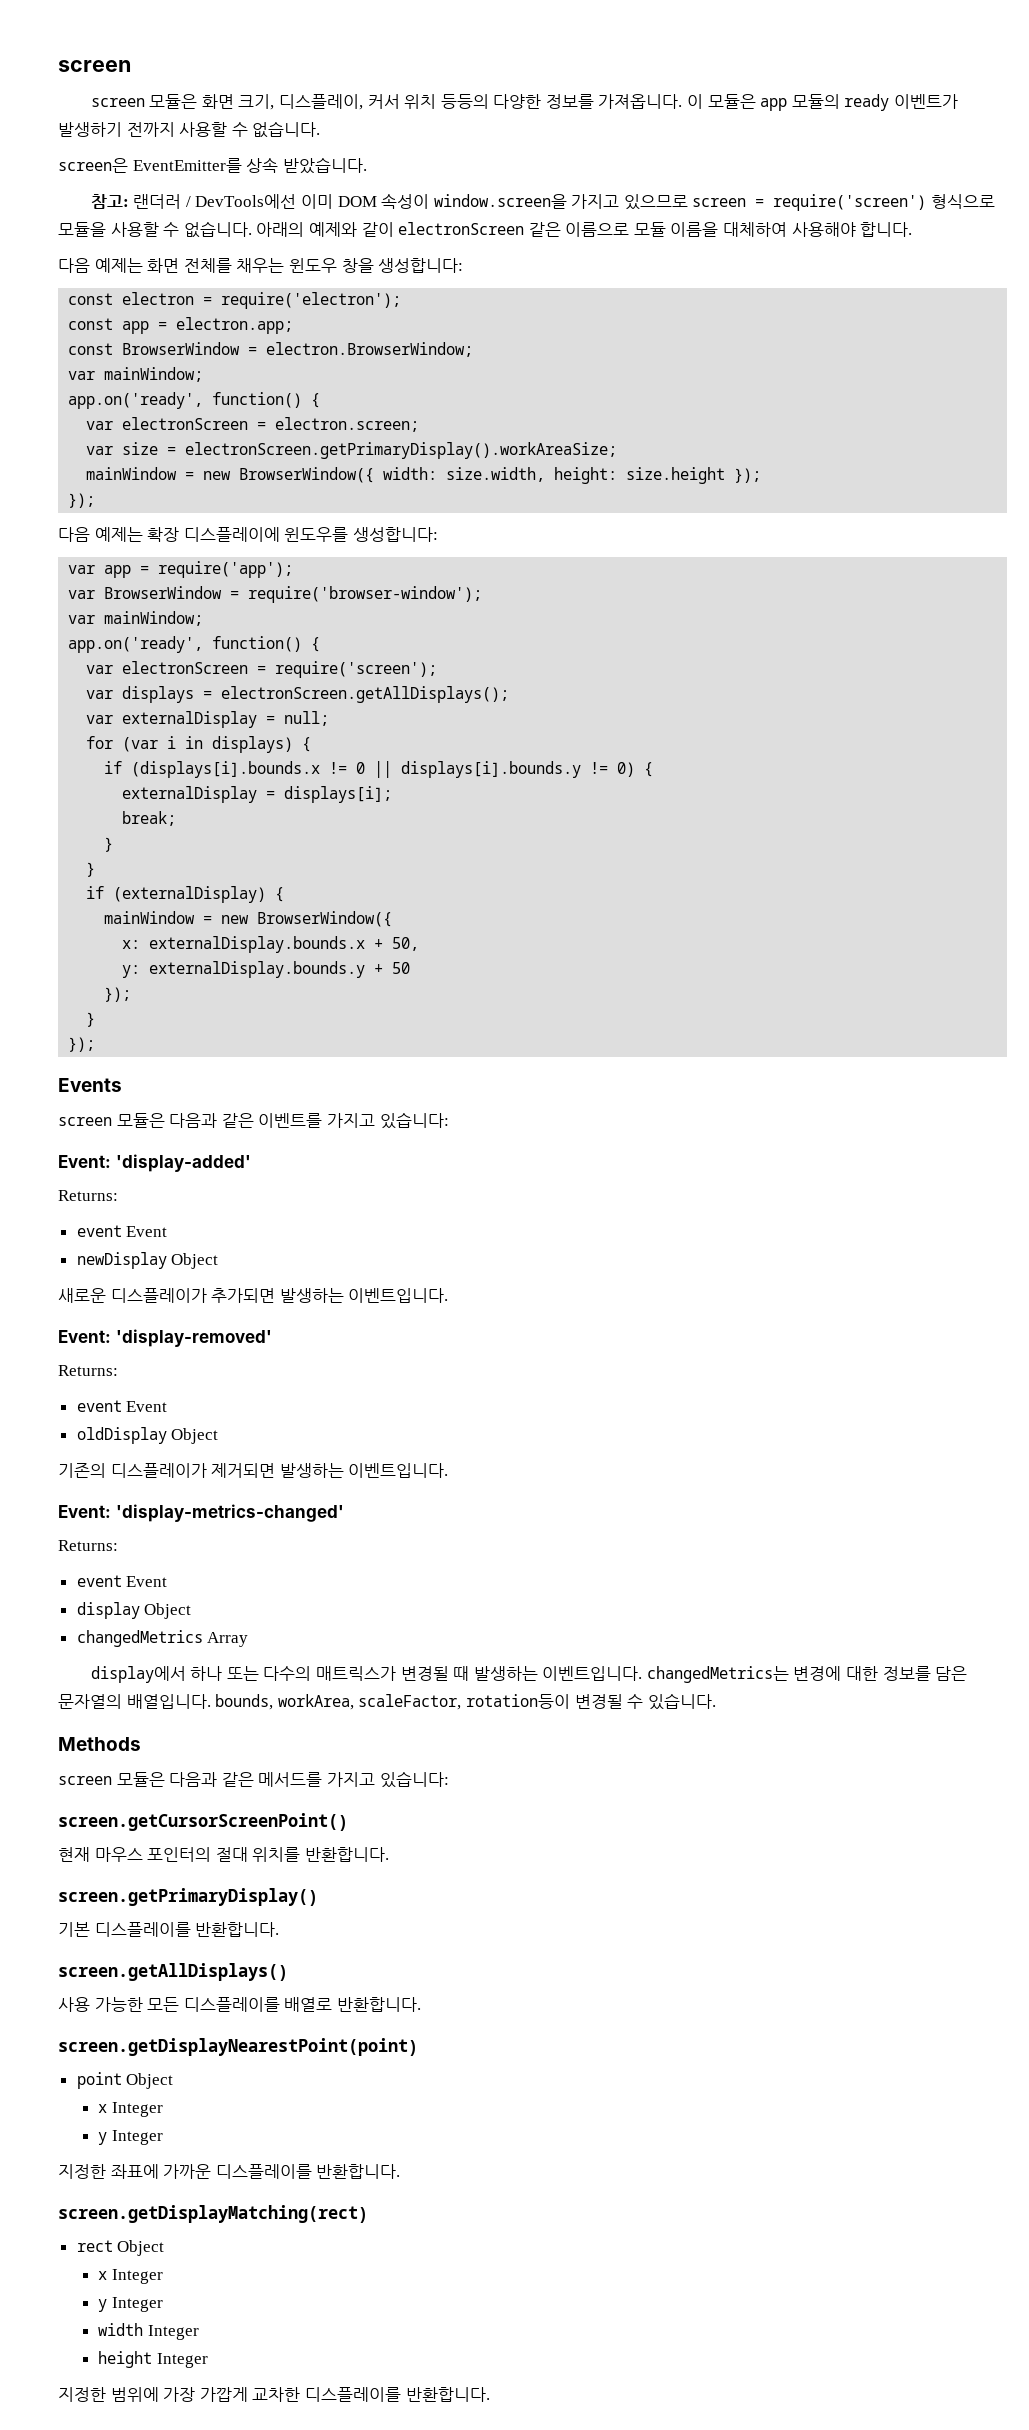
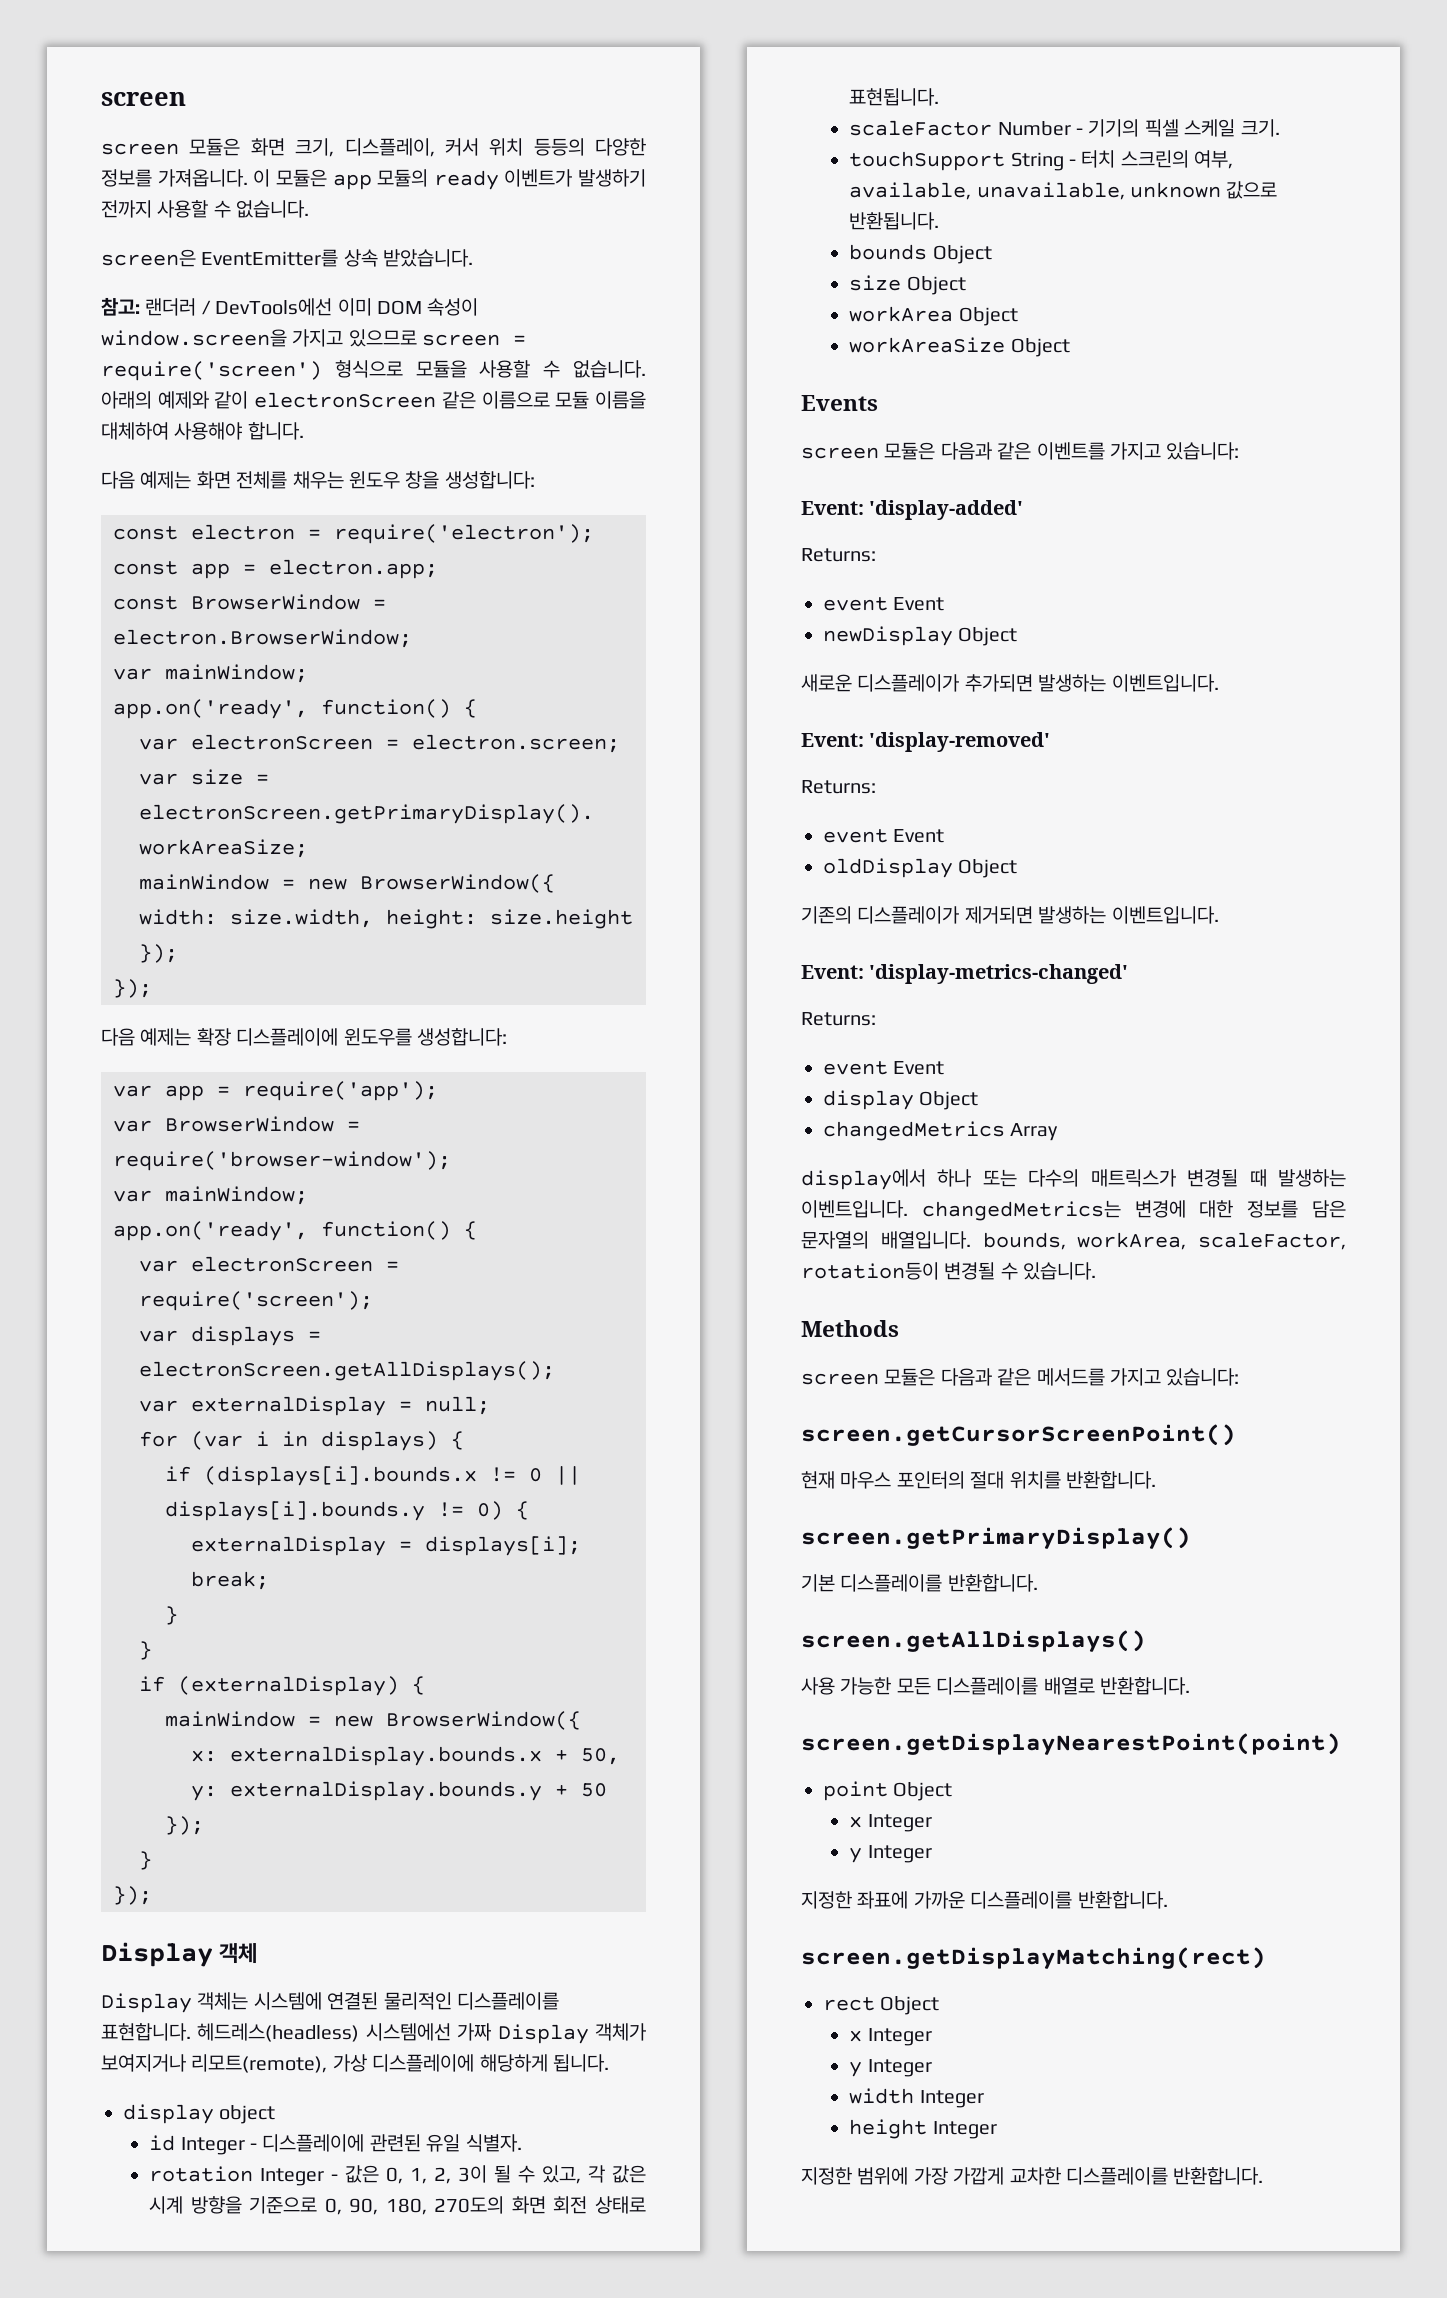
+ Display 객체
+ Display 객체는 시스템에 연결된 물리적인 디스플레이를 표현합니다. 헤드레스(headless) 시스템에선 가짜 Display 객체가 보여지거나 리모트(remote), 가상 디스플레이에 해당하게 됩니다.
+ display object
+ id Integer - 디스플레이에 관련된 유일 식별자.
+ rotation Integer - 값은 0, 1, 2, 3이 될 수 있고, 각 값은 시계 방향을 기준으로 0, 90, 180, 270도의 화면 회전 상태로 표현됩니다.
+ scaleFactor Number - 기기의 픽셀 스케일 크기.
+ touchSupport String - 터치 스크린의 여부, available, unavailable, unknown 값으로 반환됩니다.
+ bounds Object
+ size Object
+ workArea Object
+ workAreaSize Object

